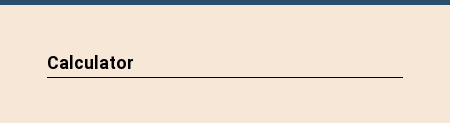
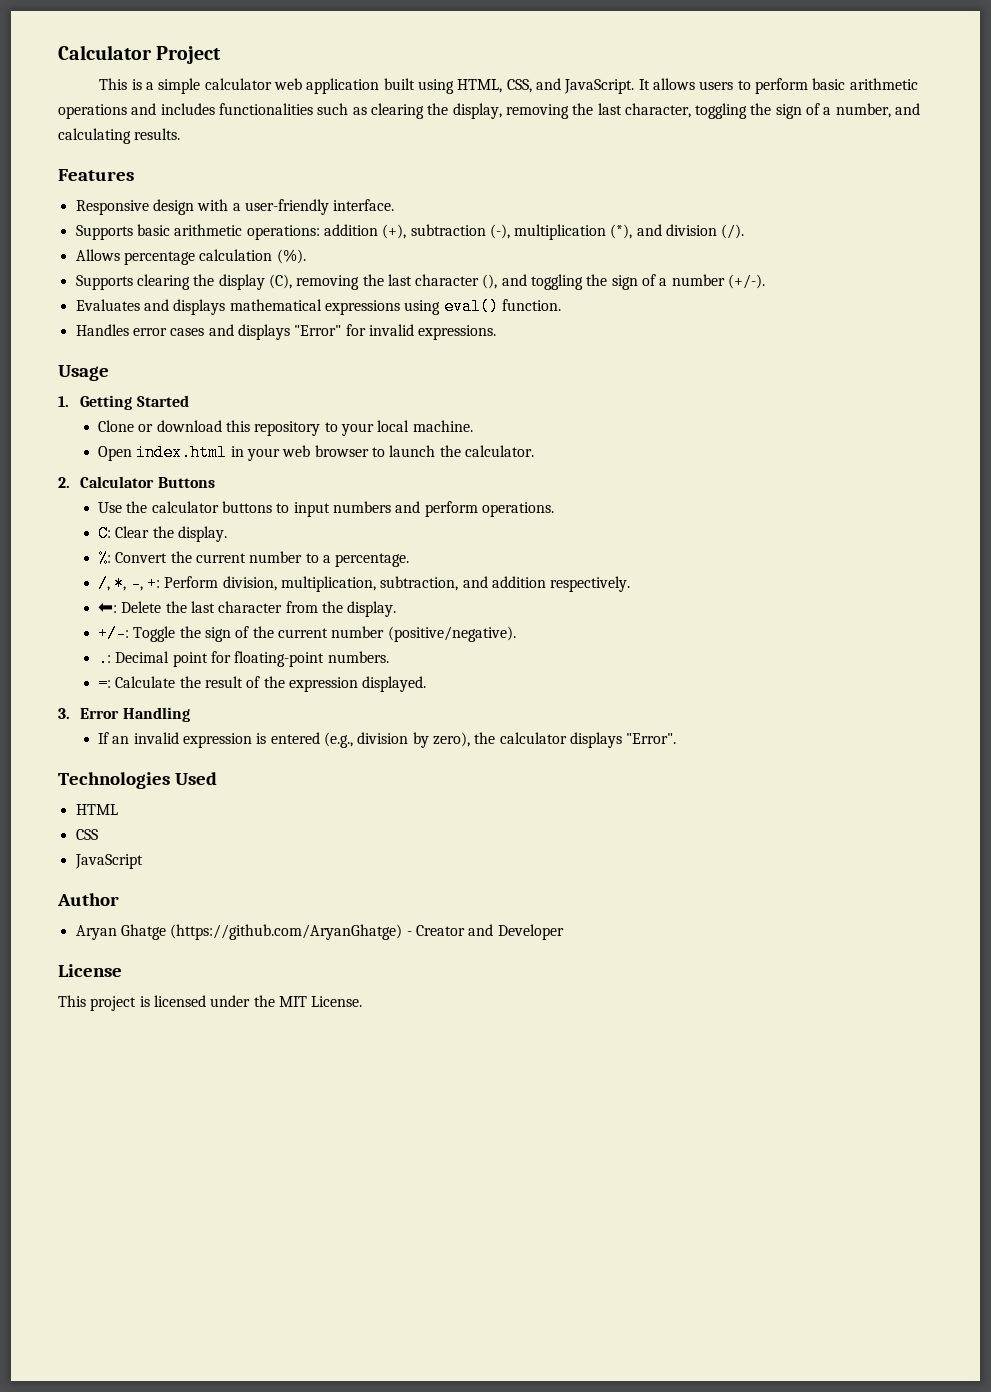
- Calculator
+ Calculator Project
+ This is a simple calculator web application built using HTML, CSS, and JavaScript. It allows users to perform basic arithmetic operations and includes functionalities such as clearing the display, removing the last character, toggling the sign of a number, and calculating results.
+ Features
+ Responsive design with a user-friendly interface.
+ Supports basic arithmetic operations: addition (+), subtraction (-), multiplication (*), and division (/).
+ Allows percentage calculation (%).
+ Supports clearing the display (C), removing the last character (), and toggling the sign of a number (+/-).
+ Evaluates and displays mathematical expressions using eval() function.
+ Handles error cases and displays "Error" for invalid expressions.
+ Usage
+ 1. Getting Started
+ Clone or download this repository to your local machine.
+ Open index.html in your web browser to launch the calculator.
+ 2. Calculator Buttons
+ Use the calculator buttons to input numbers and perform operations.
+ C: Clear the display.
+ %: Convert the current number to a percentage.
+ /, *, -, +: Perform division, multiplication, subtraction, and addition respectively.
+ ⬅: Delete the last character from the display.
+ +/-: Toggle the sign of the current number (positive/negative).
+ .: Decimal point for floating-point numbers.
+ =: Calculate the result of the expression displayed.
+ 3. Error Handling
+ If an invalid expression is entered (e.g., division by zero), the calculator displays "Error".
+ Technologies Used
+ HTML
+ CSS
+ JavaScript
+ Author
+ Aryan Ghatge (https://github.com/AryanGhatge) - Creator and Developer
+ License
+ This project is licensed under the MIT License.

